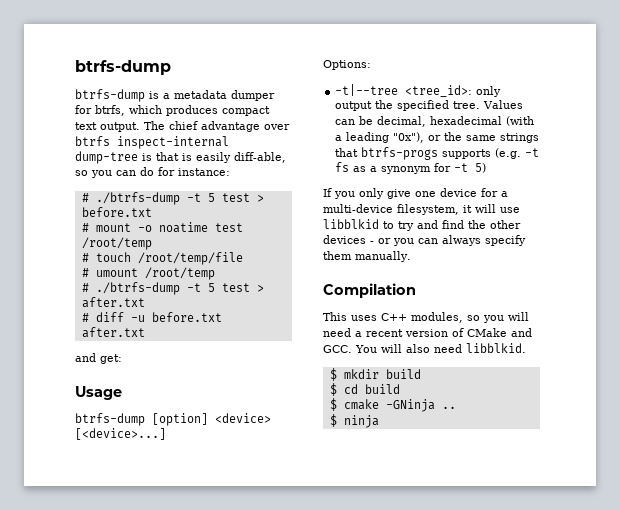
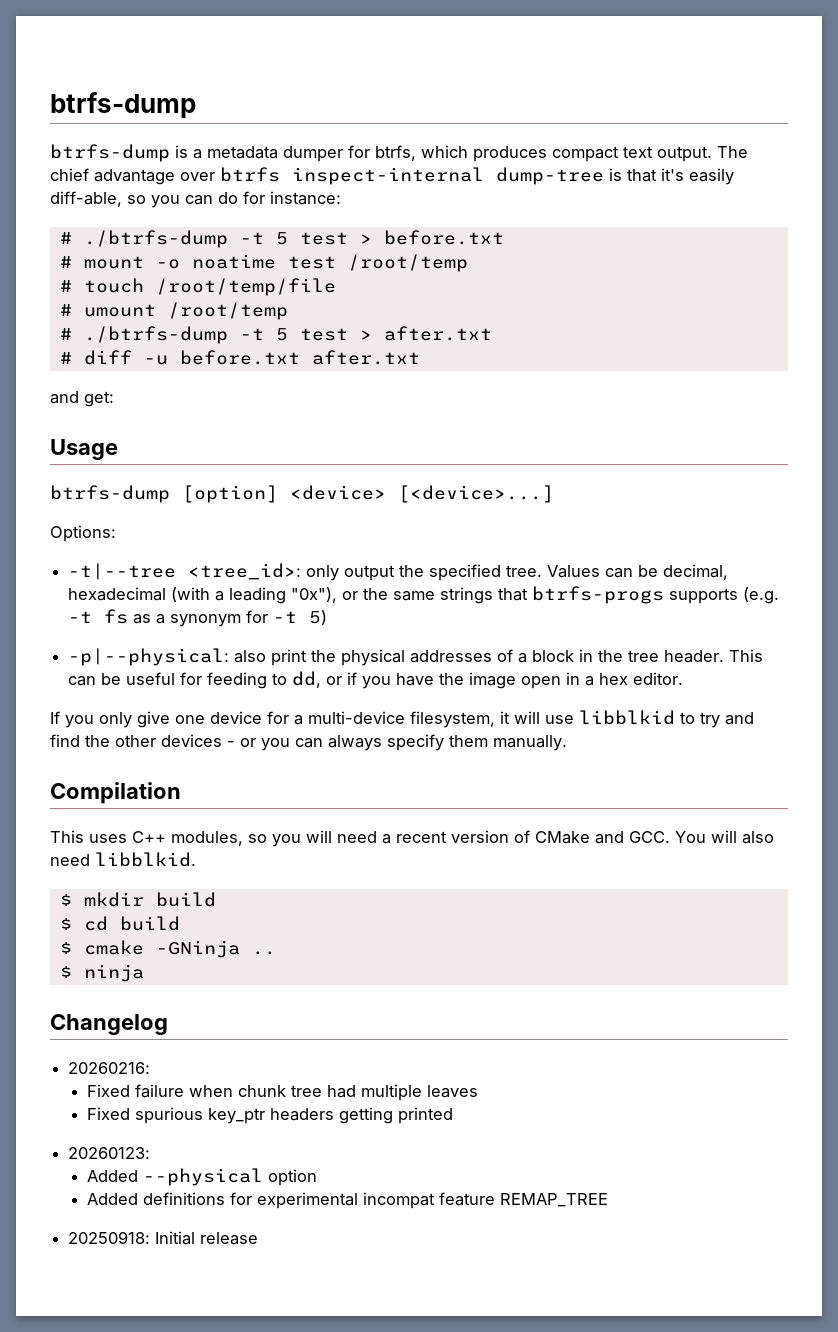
- The chief advantage over btrfs inspect-internal dump-tree is that is easily diff-able, so you can do for instance:
+ The chief advantage over btrfs inspect-internal dump-tree is that it's easily diff-able, so you can do for instance:
+ -p|--physical: also print the physical addresses of a block in the tree header. This can be useful for feeding to dd, or if you have the image open in a hex editor.
+ Changelog
+ 20260216:
+ Fixed failure when chunk tree had multiple leaves
+ Fixed spurious key_ptr headers getting printed
+ 20260123:
+ Added --physical option
+ Added definitions for experimental incompat feature REMAP_TREE
+ 20250918: Initial release

